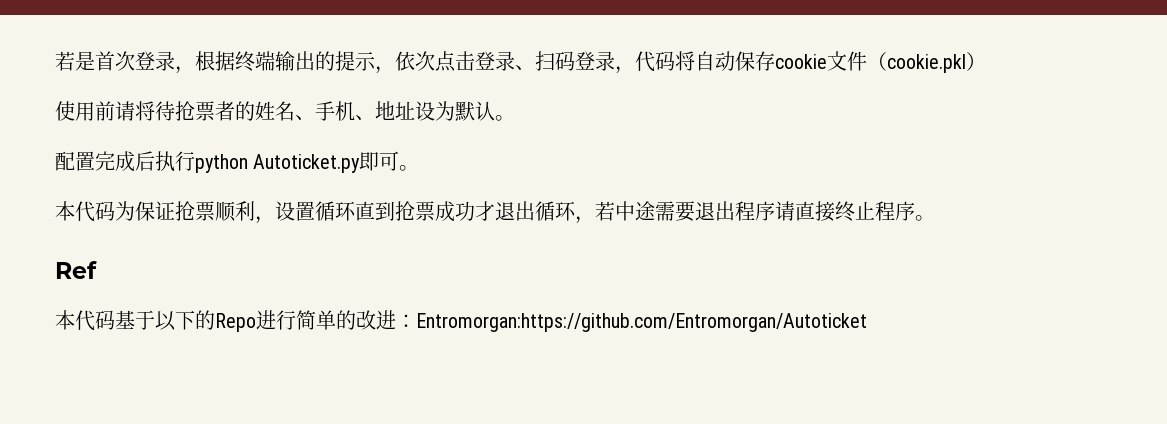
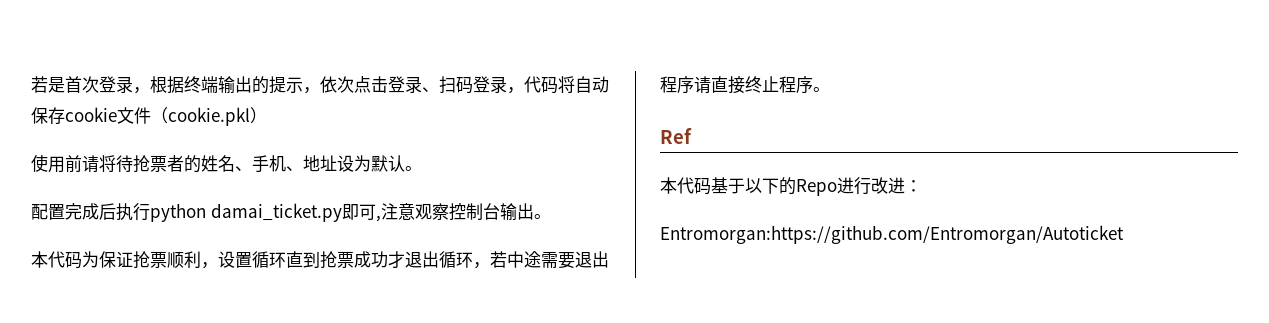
- 配置完成后执行python Autoticket.py即可。
+ 配置完成后执行python damai_ticket.py即可,注意观察控制台输出。
- 本代码基于以下的Repo进行简单的改进：Entromorgan:https://github.com/Entromorgan/Autoticket
+ 本代码基于以下的Repo进行改进：
+ Entromorgan:https://github.com/Entromorgan/Autoticket

